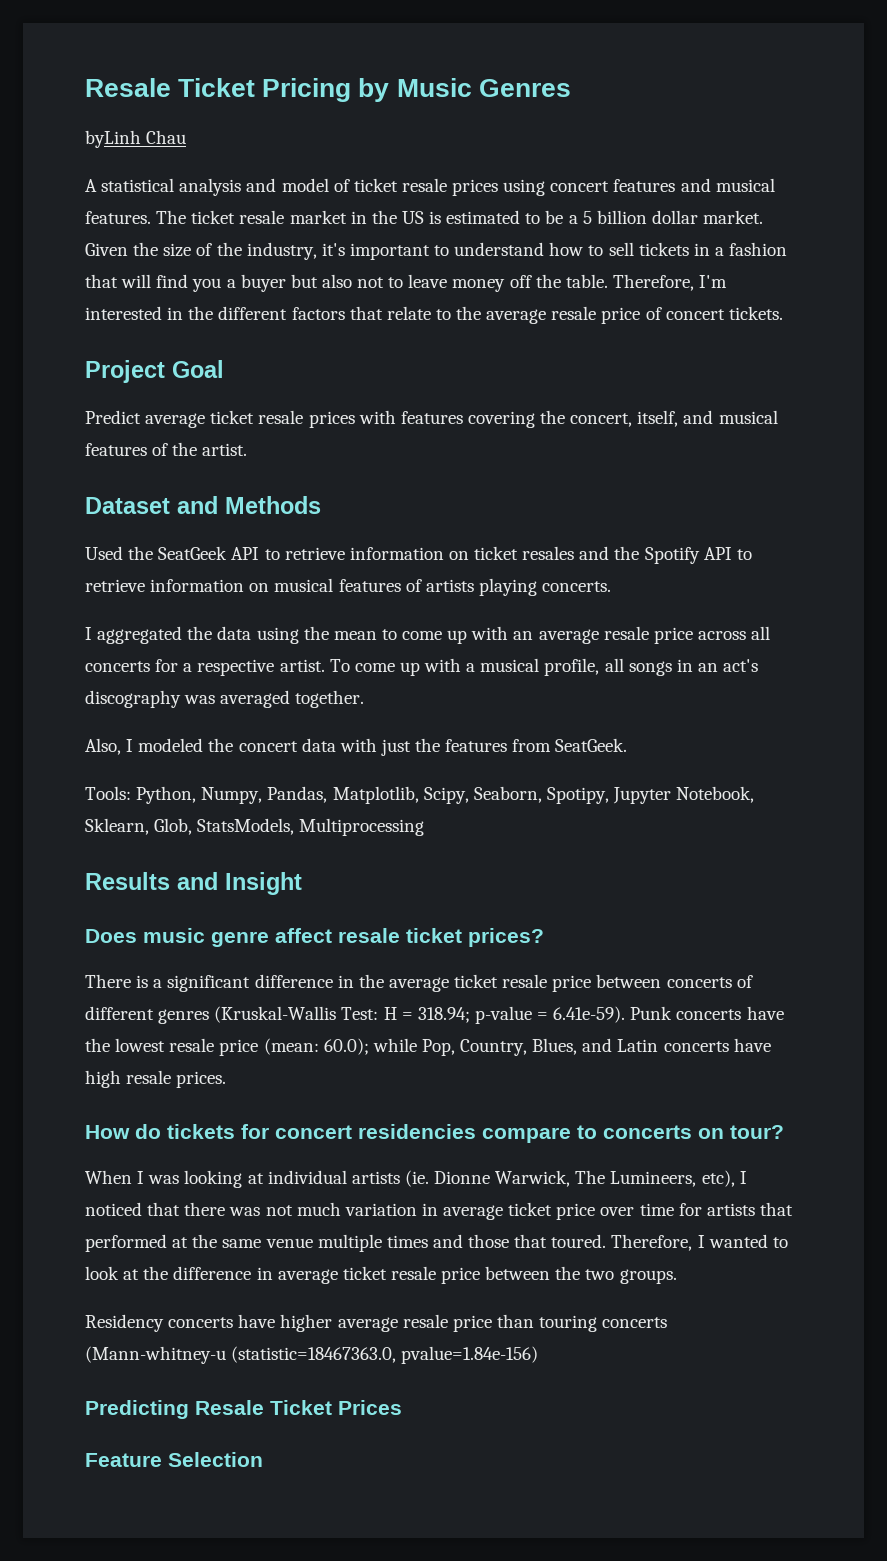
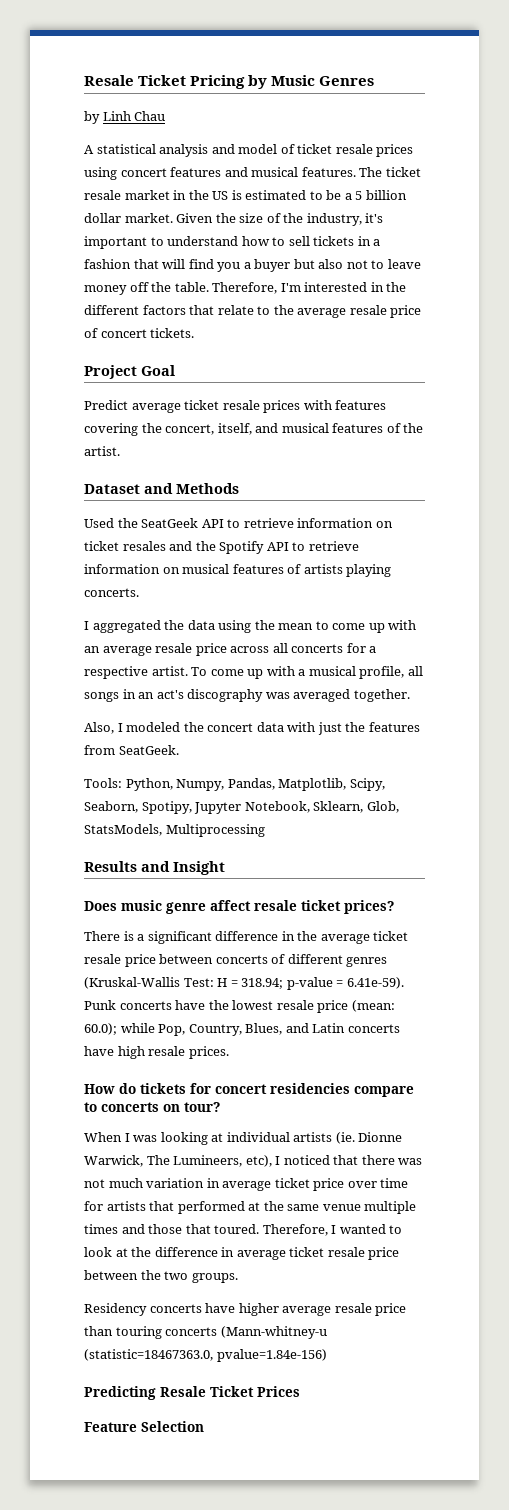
- byLinh Chau
+ by Linh Chau

